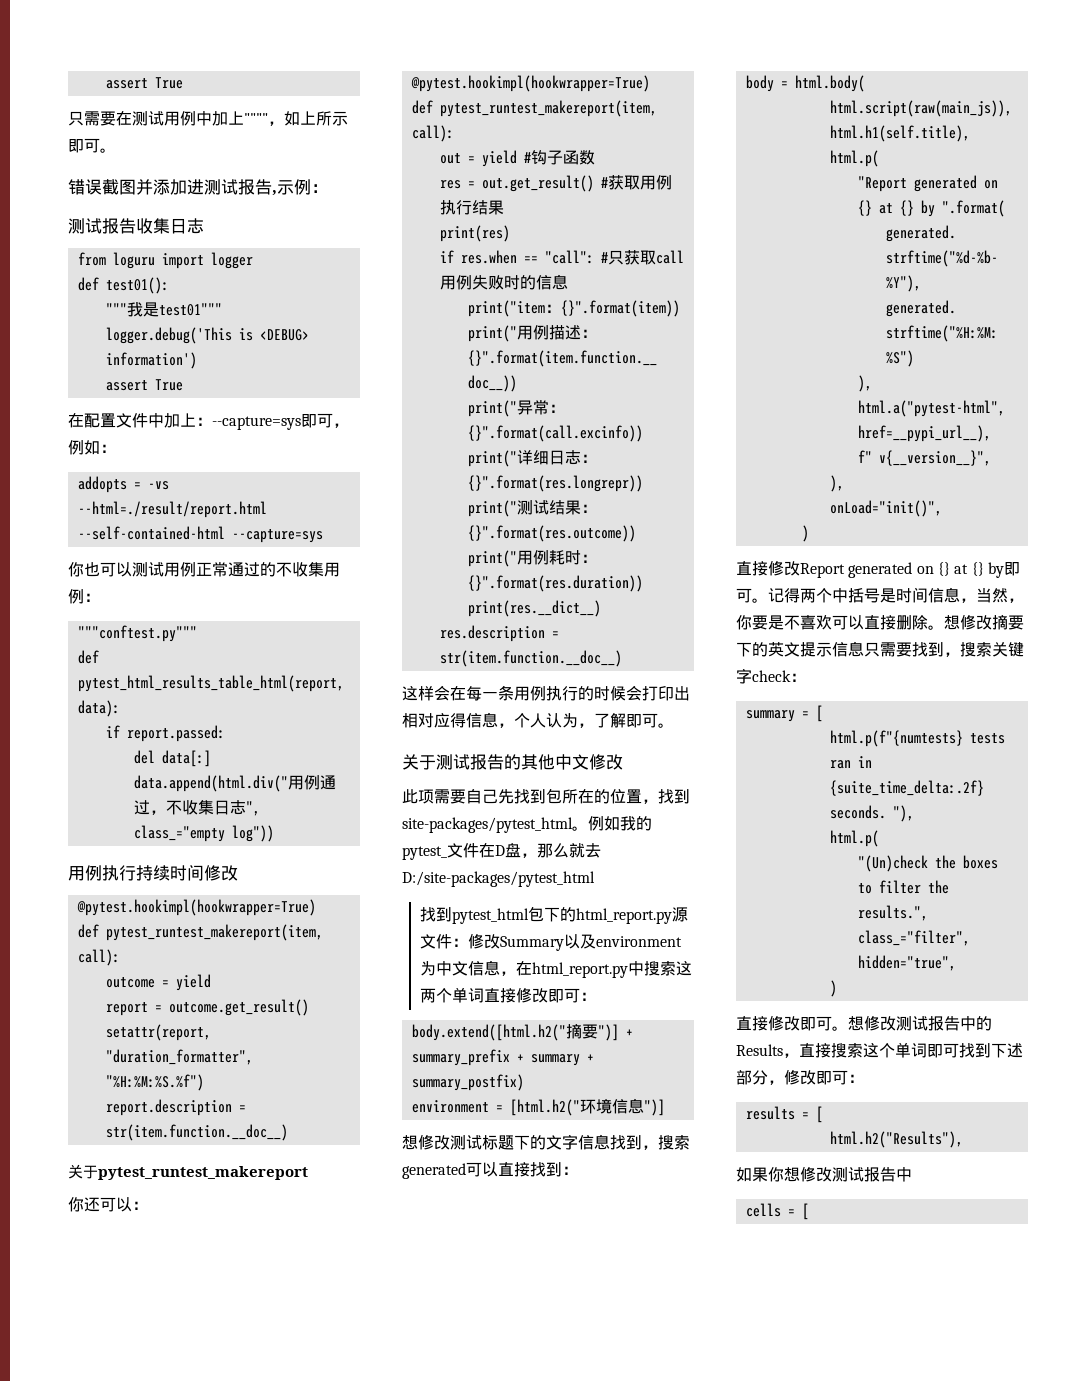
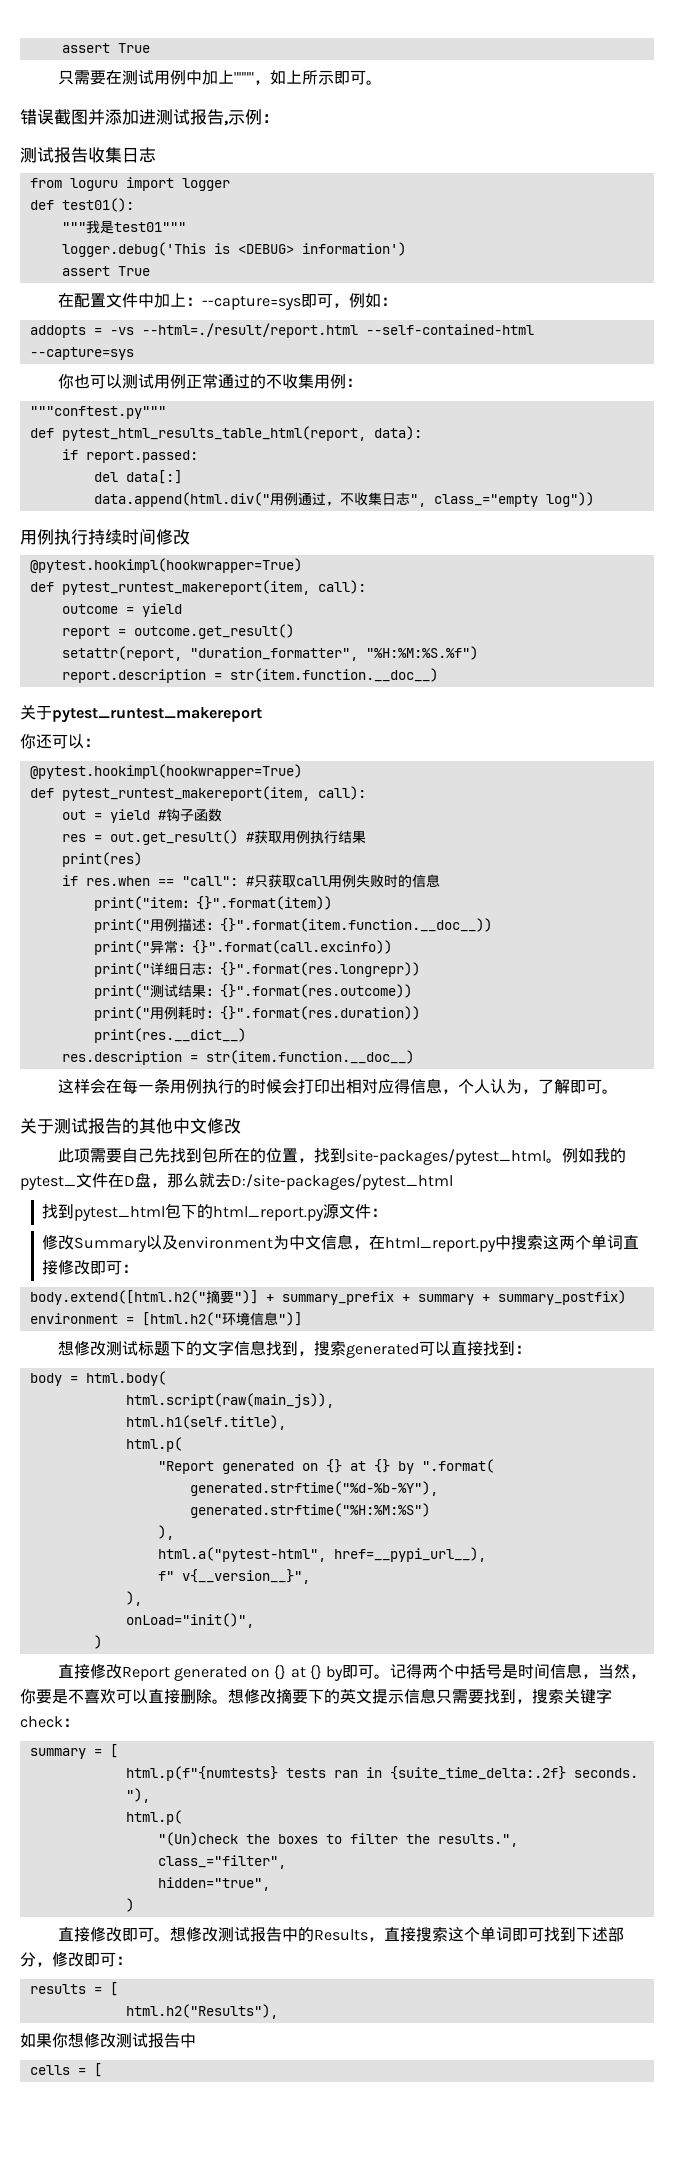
- 找到pytest_html包下的html_report.py源文件：修改Summary以及environment为中文信息，在html_report.py中搜索这两个单词直接修改即可：
+ 找到pytest_html包下的html_report.py源文件：
+ 修改Summary以及environment为中文信息，在html_report.py中搜索这两个单词直接修改即可：

